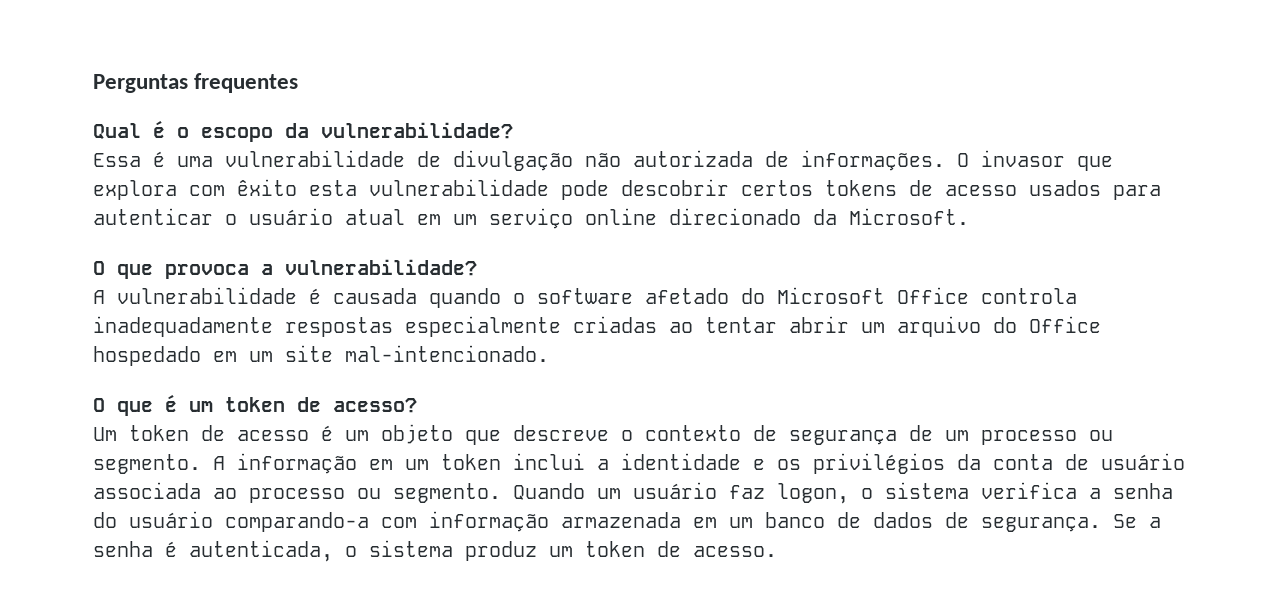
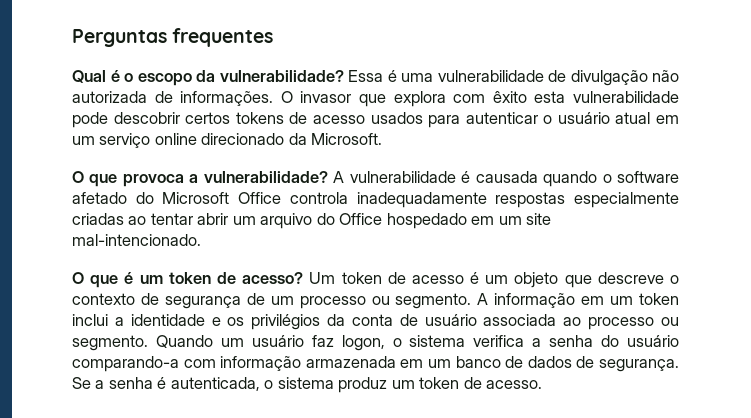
- Qual é o escopo da vulnerabilidade?
- Essa é uma vulnerabilidade de divulgação não autorizada de informações.
+ Qual é o escopo da vulnerabilidade? Essa é uma vulnerabilidade de divulgação não autorizada de informações.
- O que provoca a vulnerabilidade?
- A vulnerabilidade é causada quando o software afetado do Microsoft Office controla inadequadamente respostas especialmente criadas ao tentar abrir um arquivo do Office hospedado em um site mal-intencionado.
+ O que provoca a vulnerabilidade? A vulnerabilidade é causada quando o software afetado do Microsoft Office controla inadequadamente respostas especialmente criadas ao tentar abrir um arquivo do Office hospedado em um site mal-intencionado.
- O que é um token de acesso?
- Um token de acesso é um objeto que descreve o contexto de segurança de um processo ou segmento.
+ O que é um token de acesso? Um token de acesso é um objeto que descreve o contexto de segurança de um processo ou segmento.

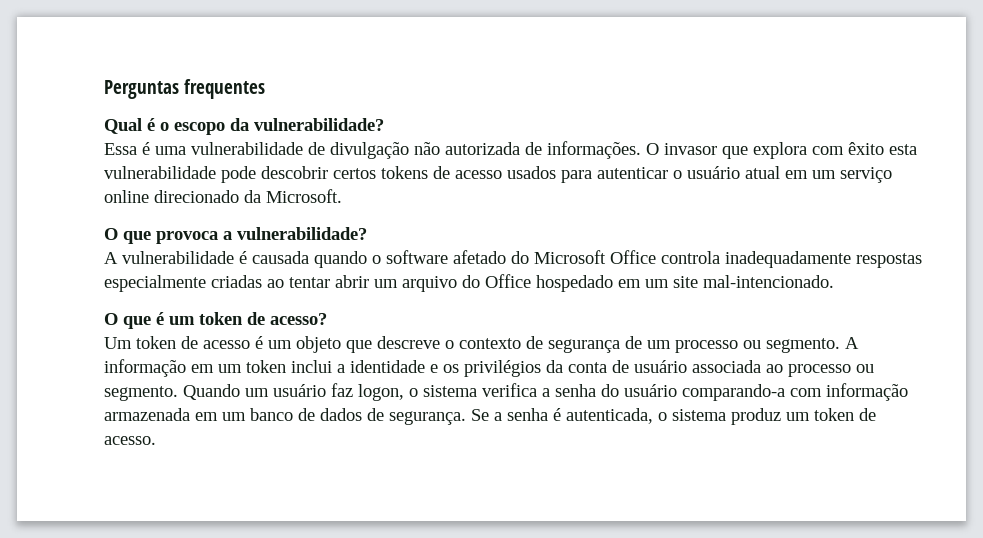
- Qual é o escopo da vulnerabilidade? Essa é uma vulnerabilidade de divulgação não autorizada de informações.
+ Qual é o escopo da vulnerabilidade?
+ Essa é uma vulnerabilidade de divulgação não autorizada de informações.
- O que provoca a vulnerabilidade? A vulnerabilidade é causada quando o software afetado do Microsoft Office controla inadequadamente respostas especialmente criadas ao tentar abrir um arquivo do Office hospedado em um site mal-intencionado.
+ O que provoca a vulnerabilidade?
+ A vulnerabilidade é causada quando o software afetado do Microsoft Office controla inadequadamente respostas especialmente criadas ao tentar abrir um arquivo do Office hospedado em um site mal-intencionado.
- O que é um token de acesso? Um token de acesso é um objeto que descreve o contexto de segurança de um processo ou segmento.
+ O que é um token de acesso?
+ Um token de acesso é um objeto que descreve o contexto de segurança de um processo ou segmento.

